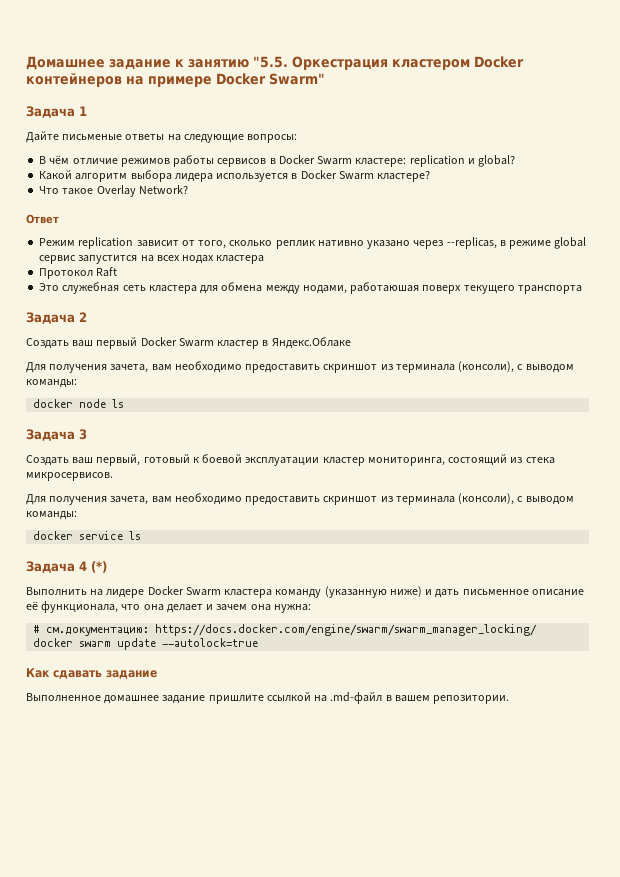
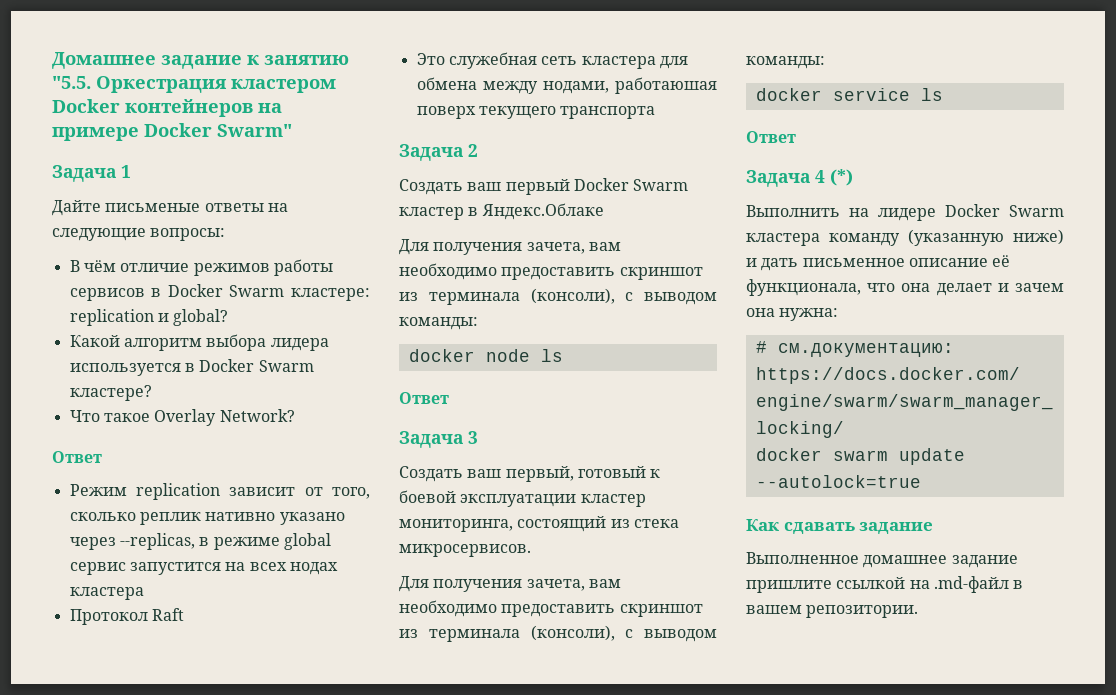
  docker node ls
+ Ответ
  docker service ls
+ Ответ

